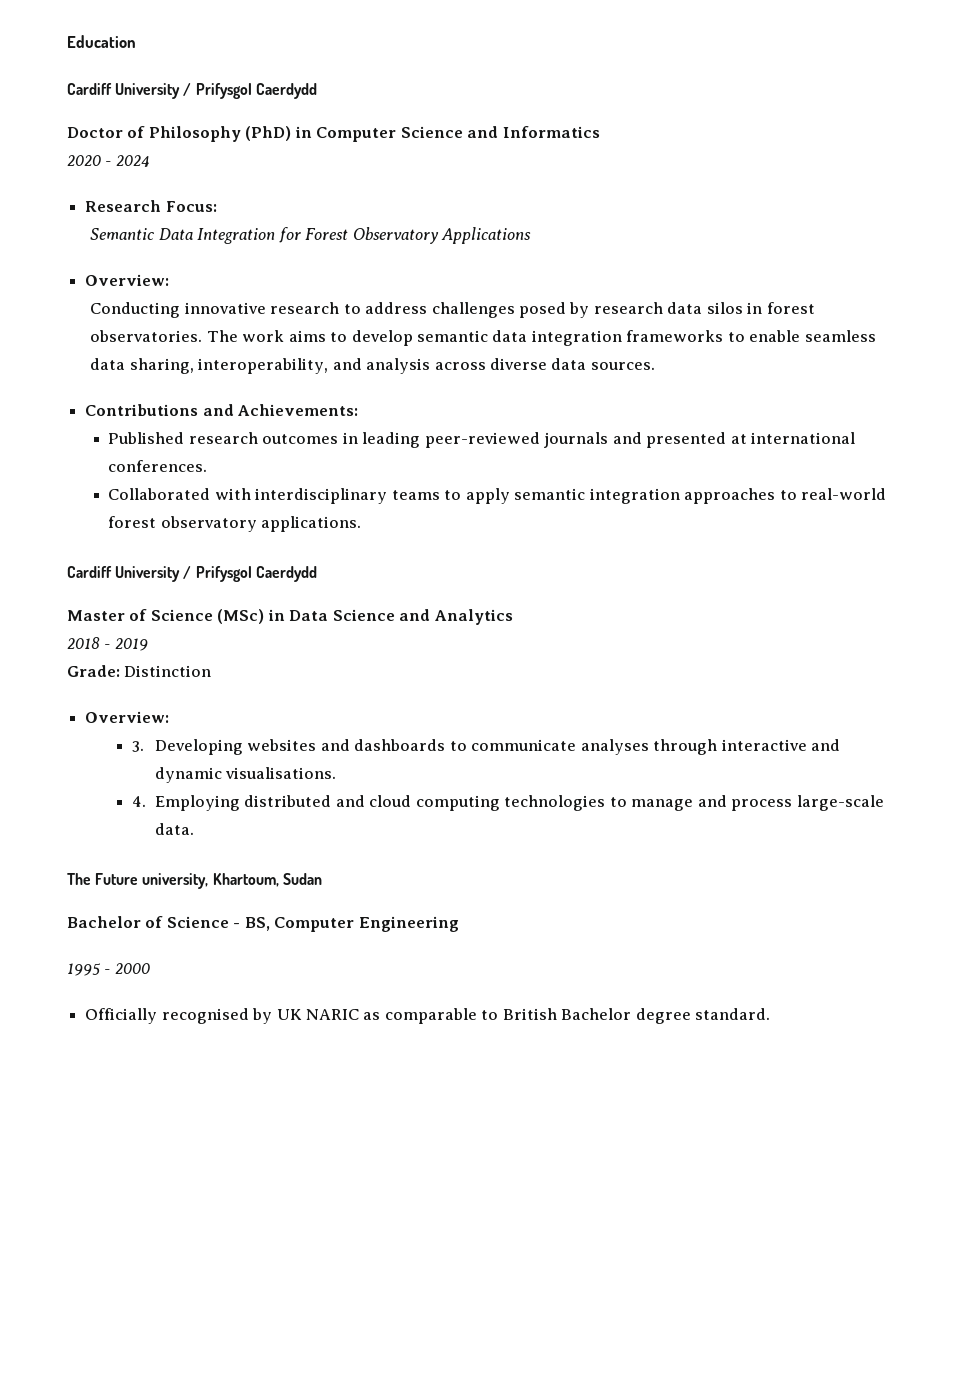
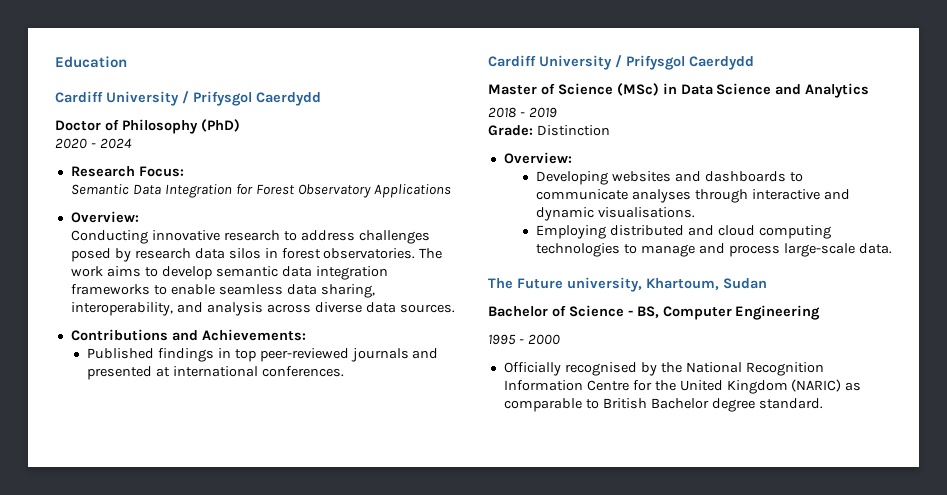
- Doctor of Philosophy (PhD) in Computer Science and Informatics
+ Doctor of Philosophy (PhD)
- Published research outcomes in leading peer-reviewed journals and presented at international conferences.
+ Published findings in top peer-reviewed journals and presented at international conferences.
- Collaborated with interdisciplinary teams to apply semantic integration approaches to real-world forest observatory applications.
- 3. Developing websites and dashboards to communicate analyses through interactive and dynamic visualisations.
+ Developing websites and dashboards to communicate analyses through interactive and dynamic visualisations.
- 4. Employing distributed and cloud computing technologies to manage and process large-scale data.
+ Employing distributed and cloud computing technologies to manage and process large-scale data.
- Officially recognised by UK NARIC as comparable to British Bachelor degree standard.
+ Officially recognised by the National Recognition Information Centre for the United Kingdom (NARIC) as comparable to British Bachelor degree standard.

